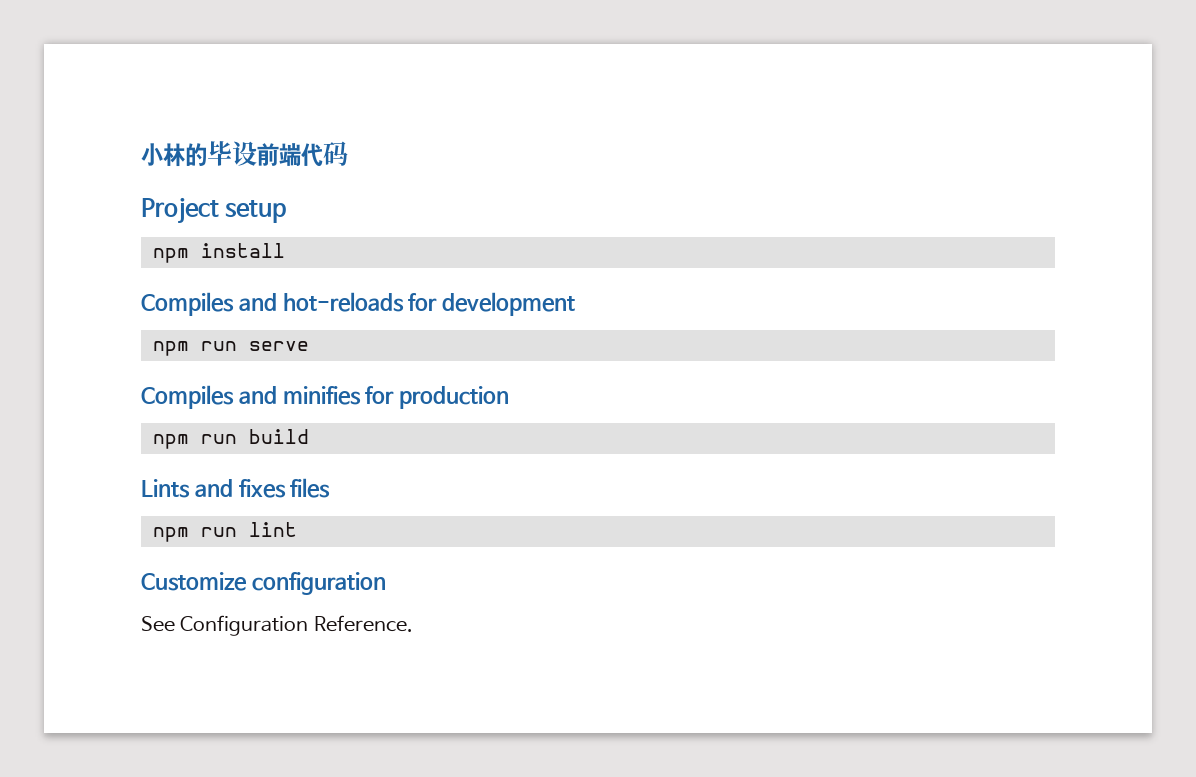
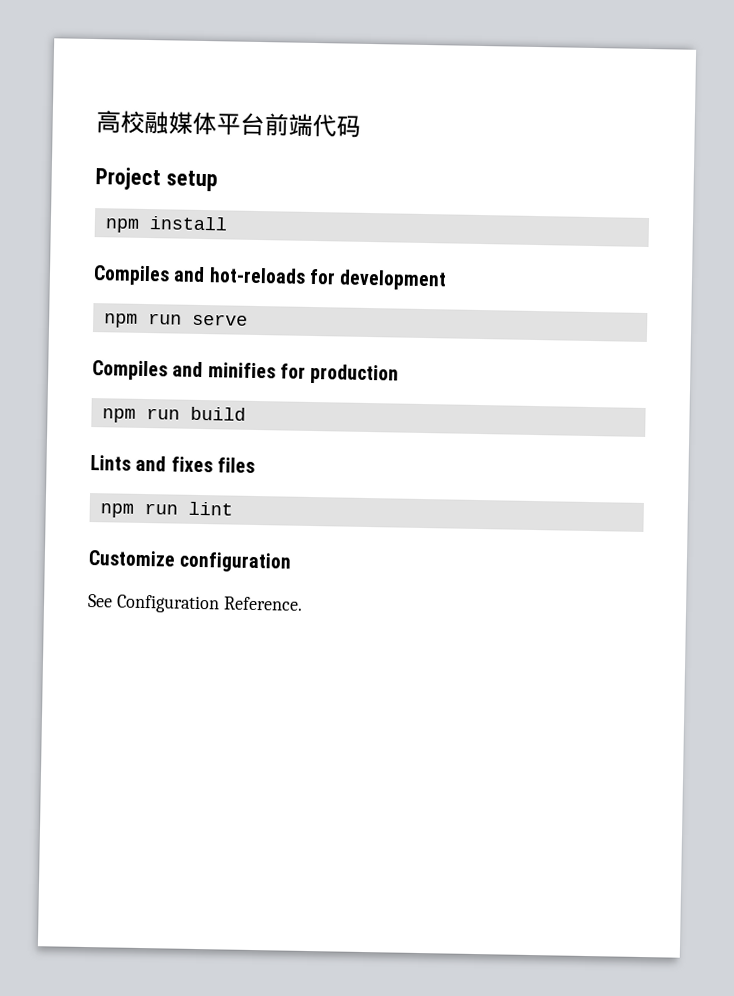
- 小林的毕设前端代码
+ 高校融媒体平台前端代码

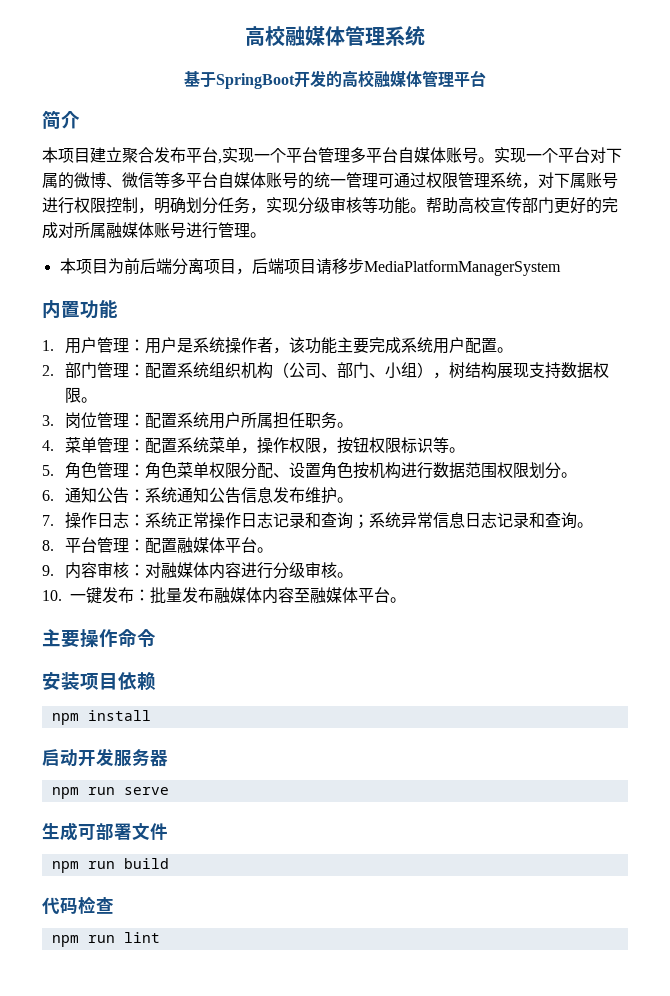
- 高校融媒体平台前端代码
- Project setup
+ 高校融媒体管理系统
+ 基于SpringBoot开发的高校融媒体管理平台
+ 简介
+ 本项目建立聚合发布平台,实现一个平台管理多平台自媒体账号。实现一个平台对下属的微博、微信等多平台自媒体账号的统一管理可通过权限管理系统，对下属账号进行权限控制，明确划分任务，实现分级审核等功能。帮助高校宣传部门更好的完成对所属融媒体账号进行管理。
+ 本项目为前后端分离项目，后端项目请移步MediaPlatformManagerSystem
+ 内置功能
+ 1.用户管理：用户是系统操作者，该功能主要完成系统用户配置。
+ 2.部门管理：配置系统组织机构（公司、部门、小组），树结构展现支持数据权限。
+ 3.岗位管理：配置系统用户所属担任职务。
+ 4.菜单管理：配置系统菜单，操作权限，按钮权限标识等。
+ 5.角色管理：角色菜单权限分配、设置角色按机构进行数据范围权限划分。
+ 6.通知公告：系统通知公告信息发布维护。
+ 7.操作日志：系统正常操作日志记录和查询；系统异常信息日志记录和查询。
+ 8.平台管理：配置融媒体平台。
+ 9.内容审核：对融媒体内容进行分级审核。
+ 10.一键发布：批量发布融媒体内容至融媒体平台。
+ 主要操作命令
+ 安装项目依赖
  npm install
- Compiles and hot-reloads for development
+ 启动开发服务器
  npm run serve
- Compiles and minifies for production
+ 生成可部署文件
- Lints and fixes files
+ 代码检查
- Customize configuration
- See Configuration Reference.

